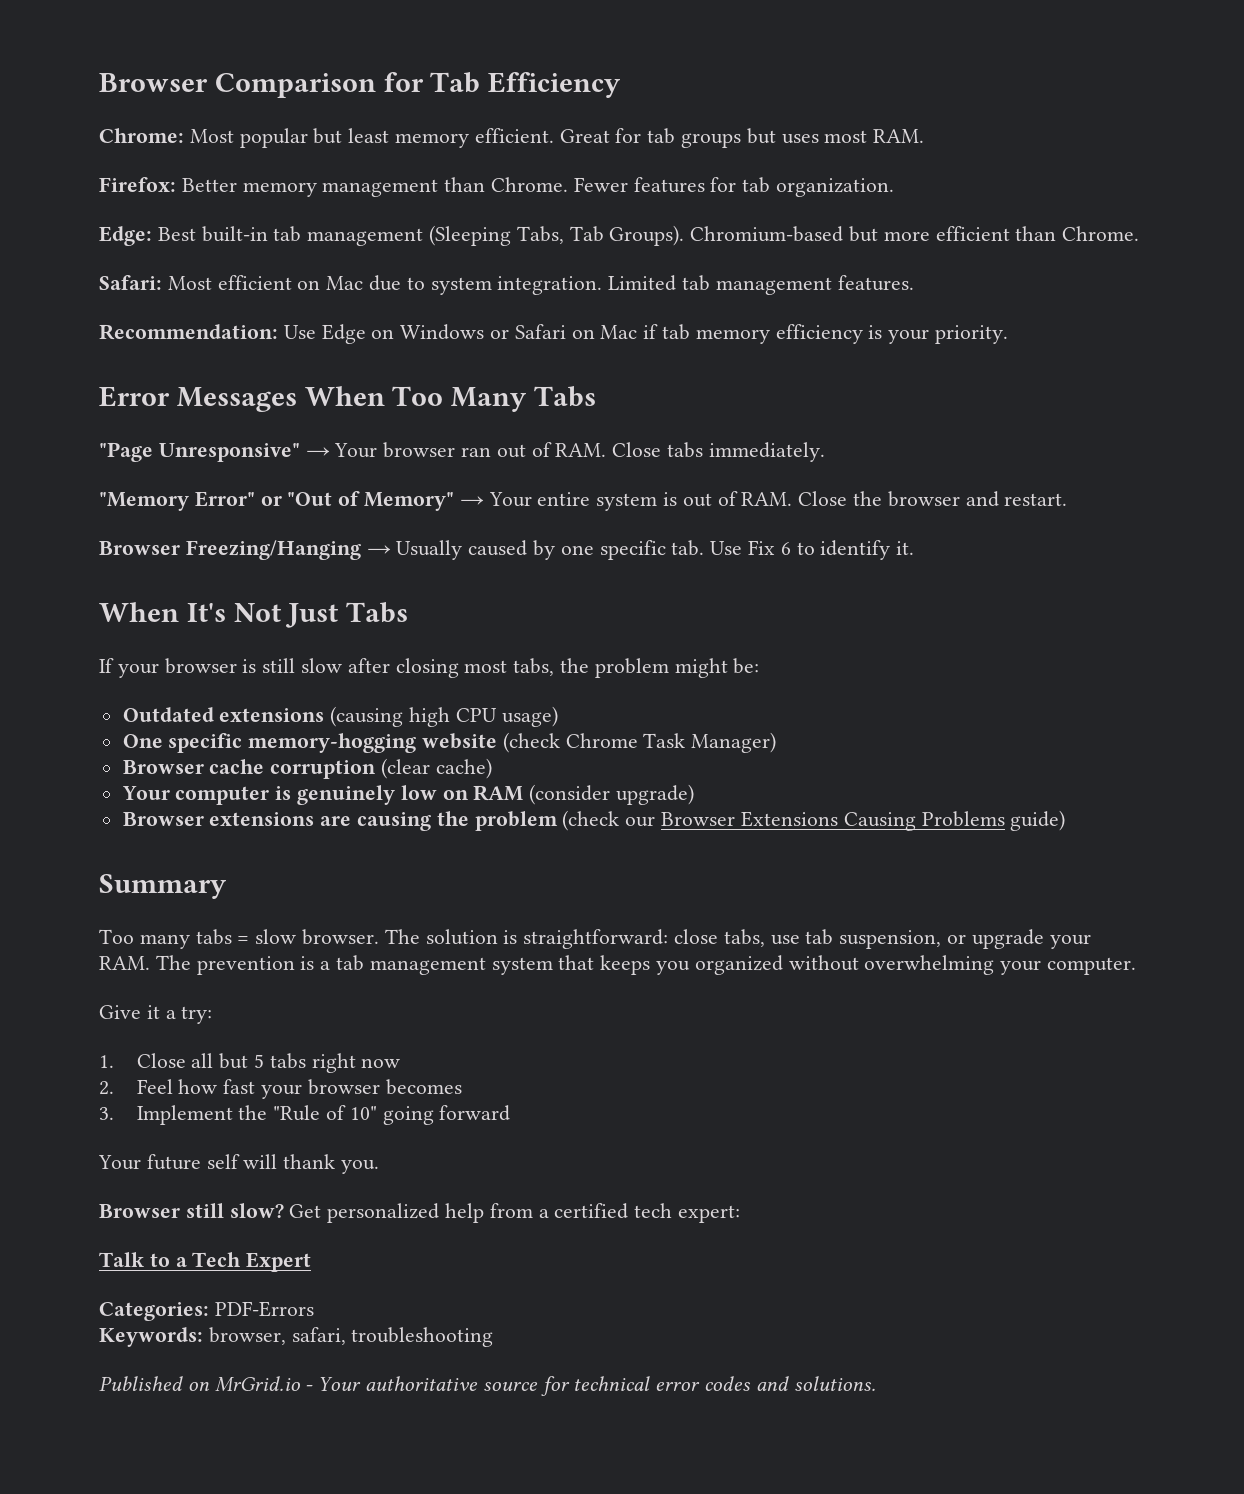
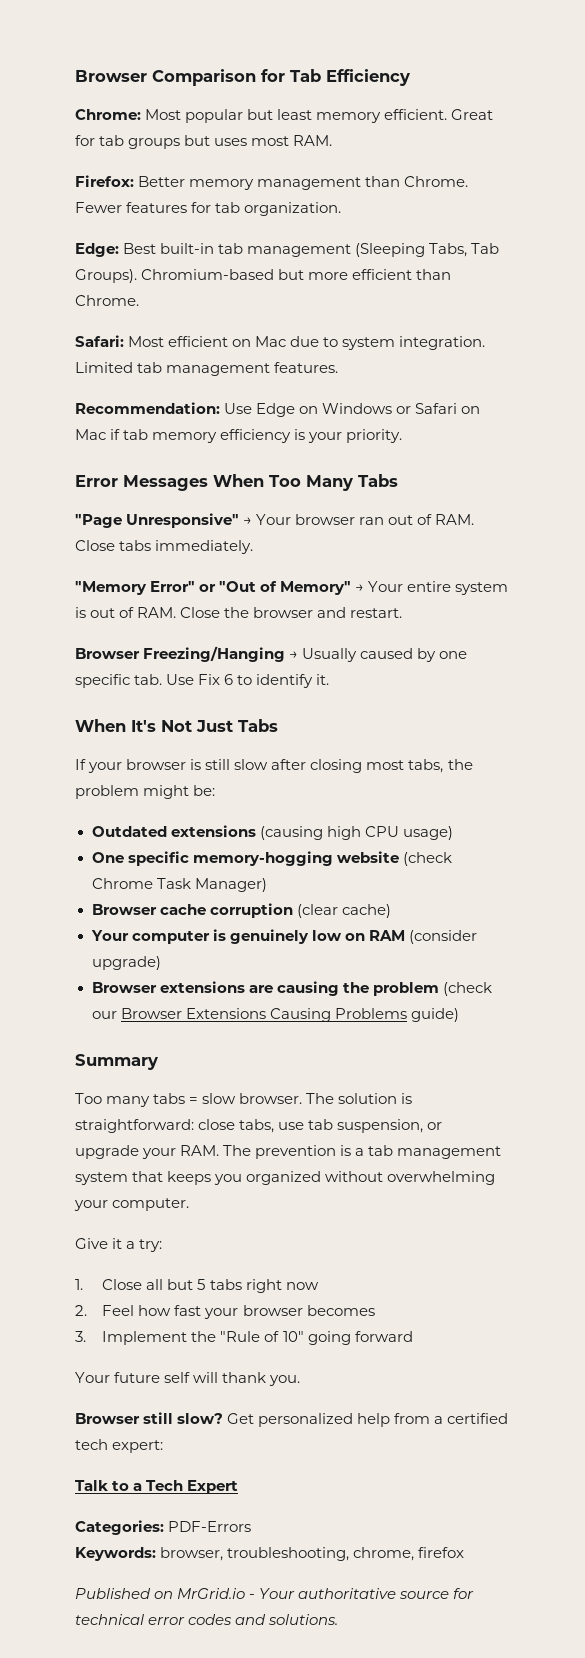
- Keywords: browser, safari, troubleshooting
+ Keywords: browser, troubleshooting, chrome, firefox

